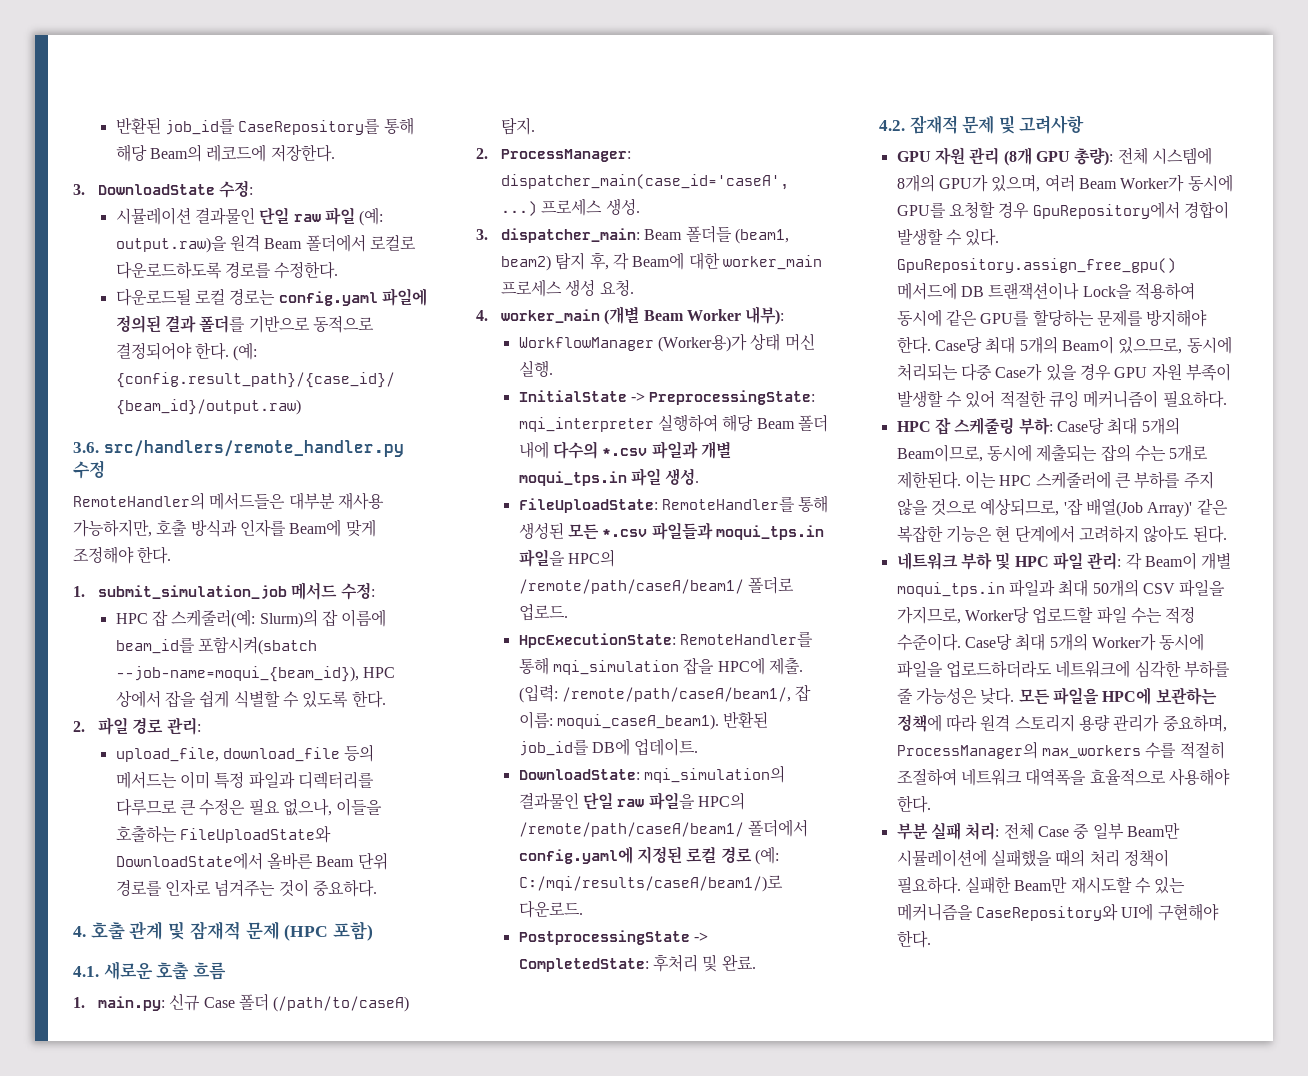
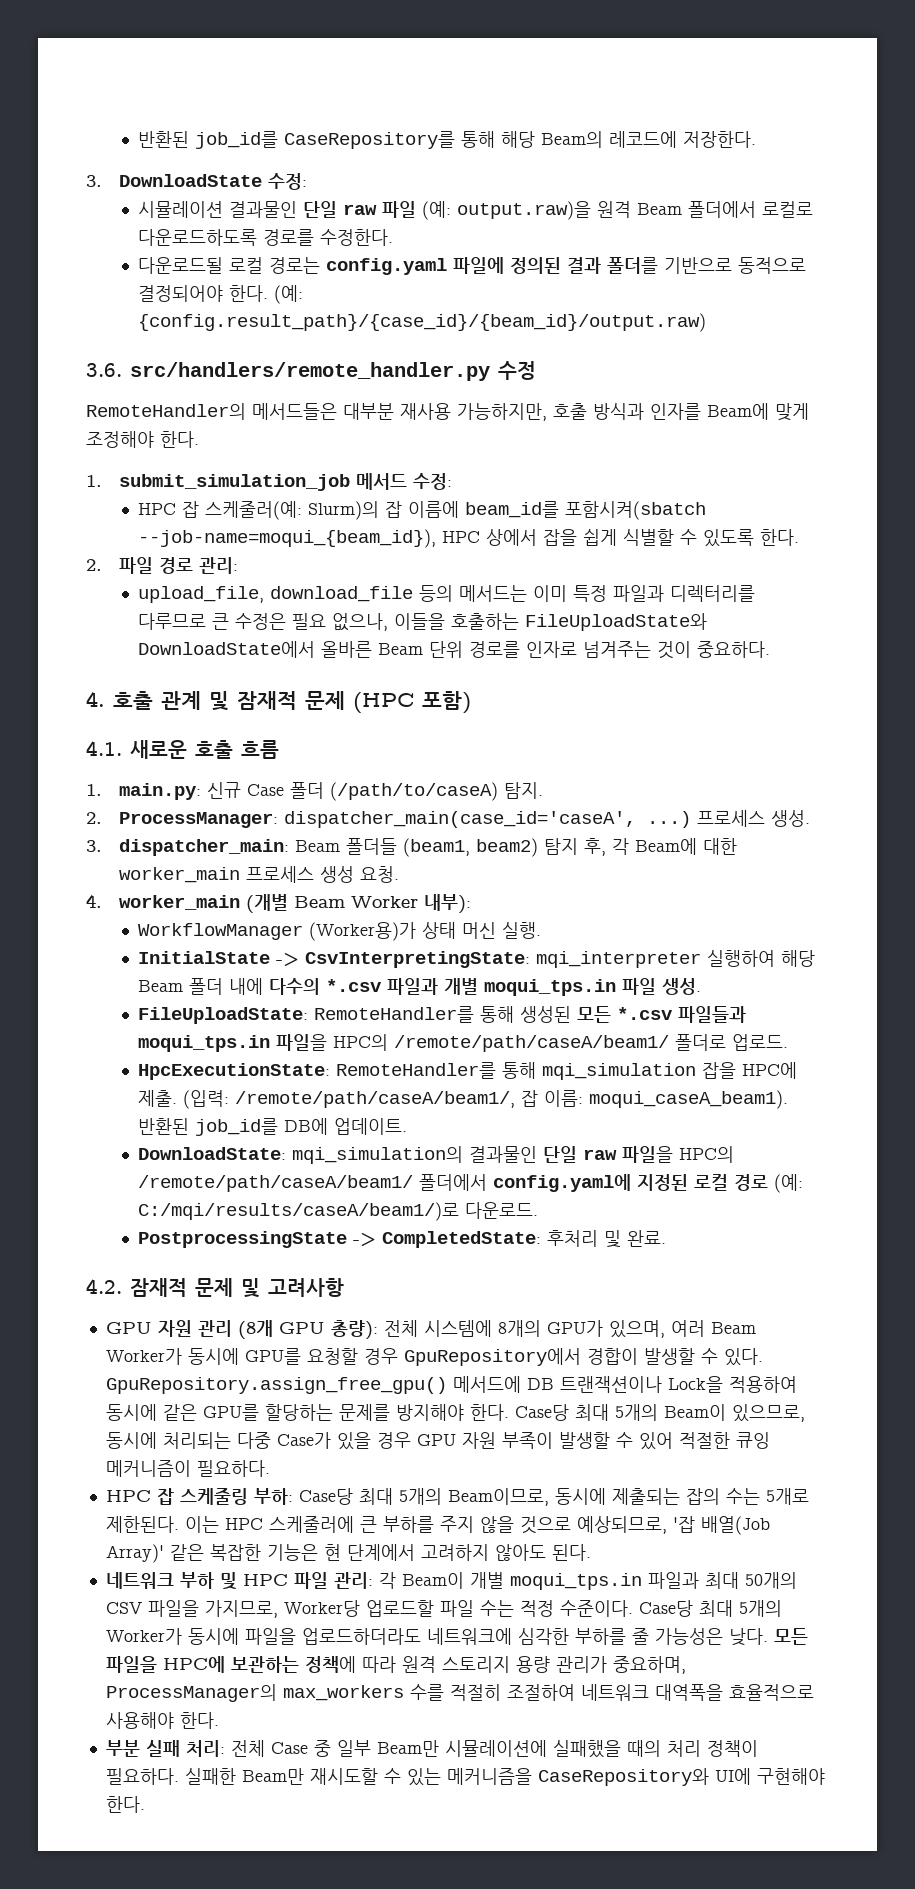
- InitialState -> PreprocessingState: mqi_interpreter 실행하여 해당 Beam 폴더 내에 다수의 *.csv 파일과 개별 moqui_tps.in 파일 생성.
+ InitialState -> CsvInterpretingState: mqi_interpreter 실행하여 해당 Beam 폴더 내에 다수의 *.csv 파일과 개별 moqui_tps.in 파일 생성.

